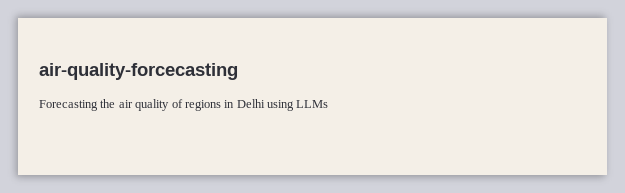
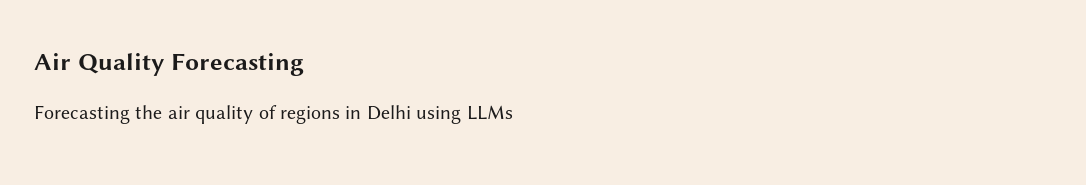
- air-quality-forcecasting
+ Air Quality Forecasting

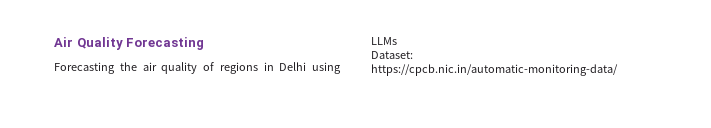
+ Dataset: https://cpcb.nic.in/automatic-monitoring-data/

